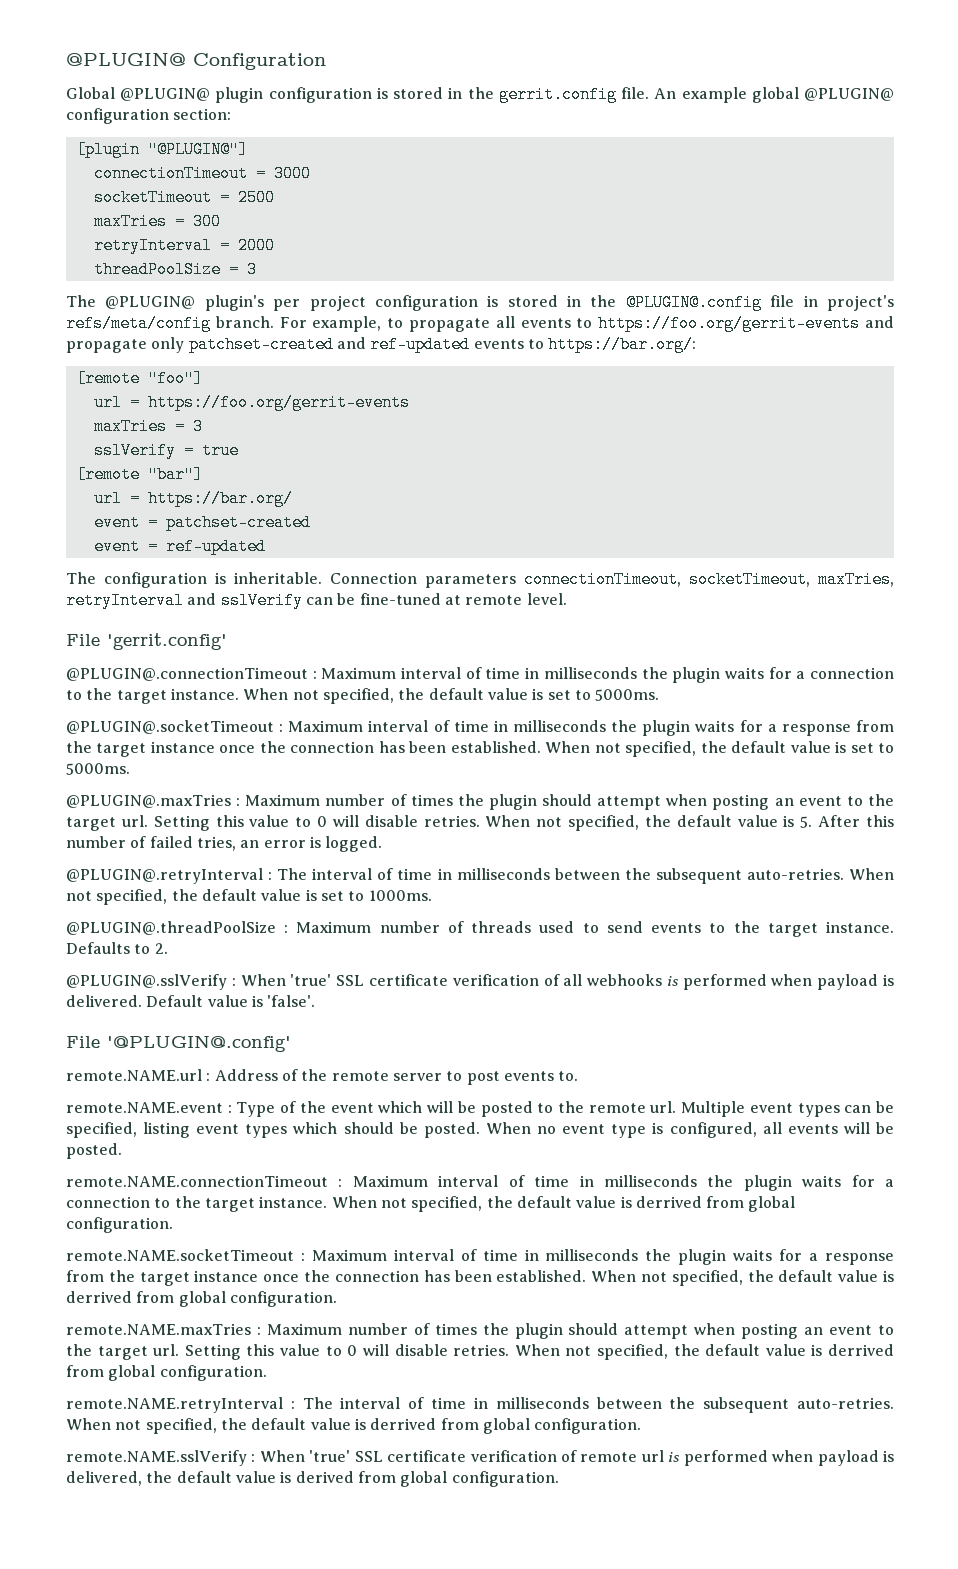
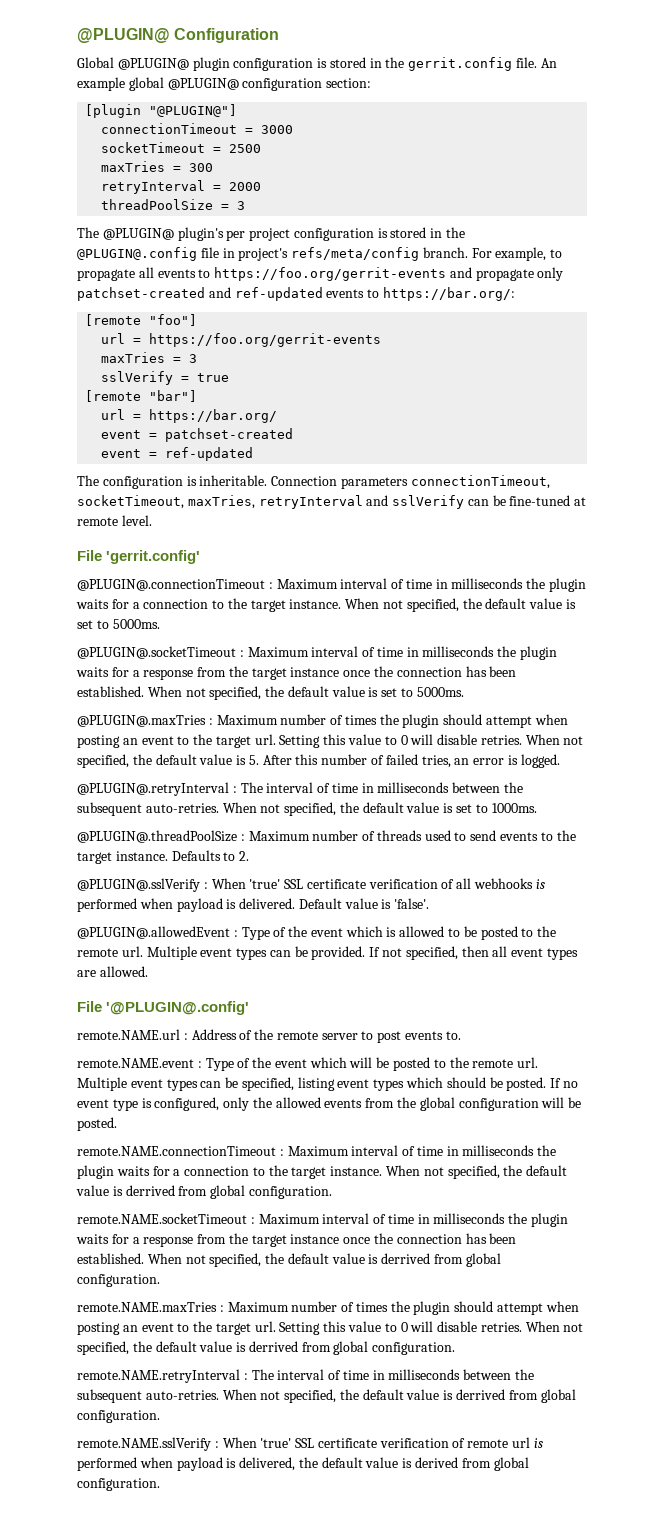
+ @PLUGIN@.allowedEvent : Type of the event which is allowed to be posted to the remote url. Multiple event types can be provided. If not specified, then all event types are allowed.
- When no event type is configured, all events will be posted.
+ If no event type is configured, only the allowed events from the global configuration will be posted.

